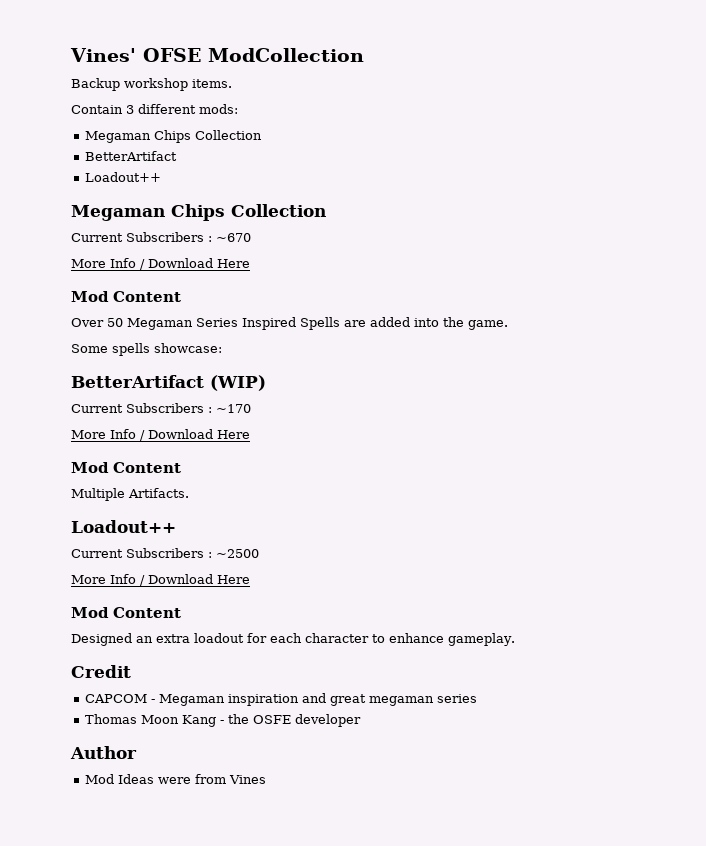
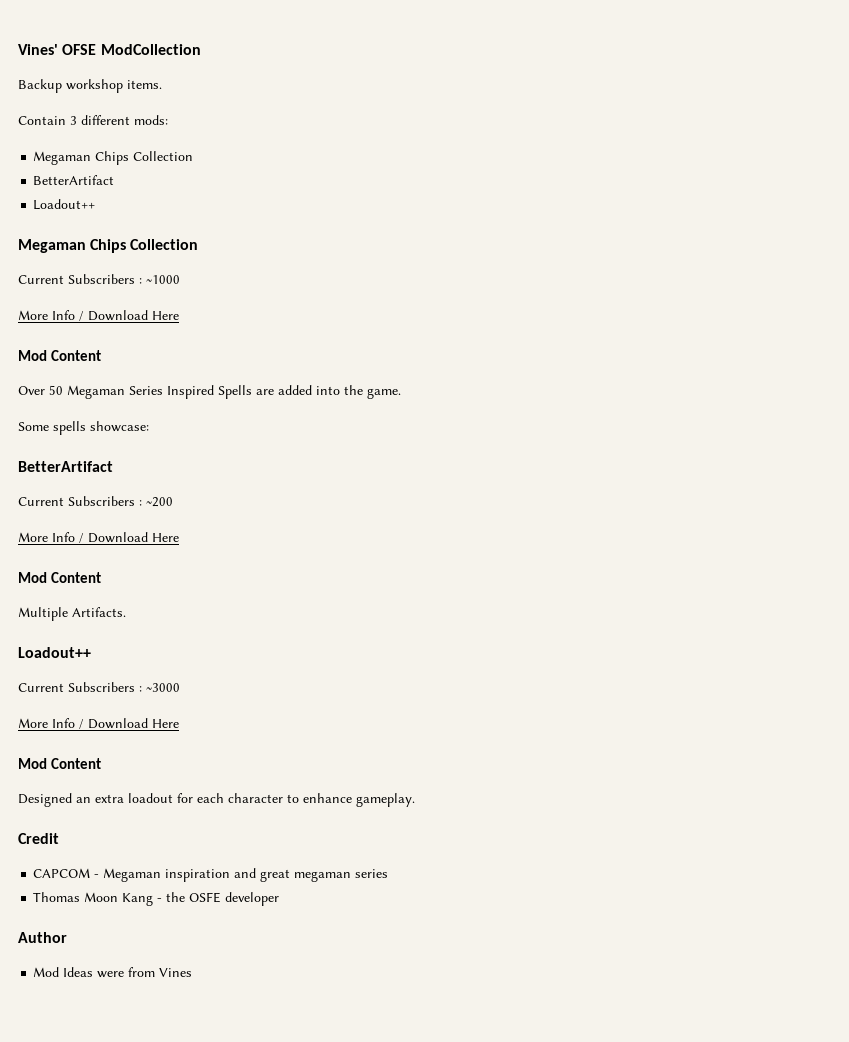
- Current Subscribers : ~670
+ Current Subscribers : ~1000
  Some spells showcase:
- BetterArtifact (WIP)
- Current Subscribers : ~170
+ BetterArtifact
+ Current Subscribers : ~200
- Current Subscribers : ~2500
+ Current Subscribers : ~3000

